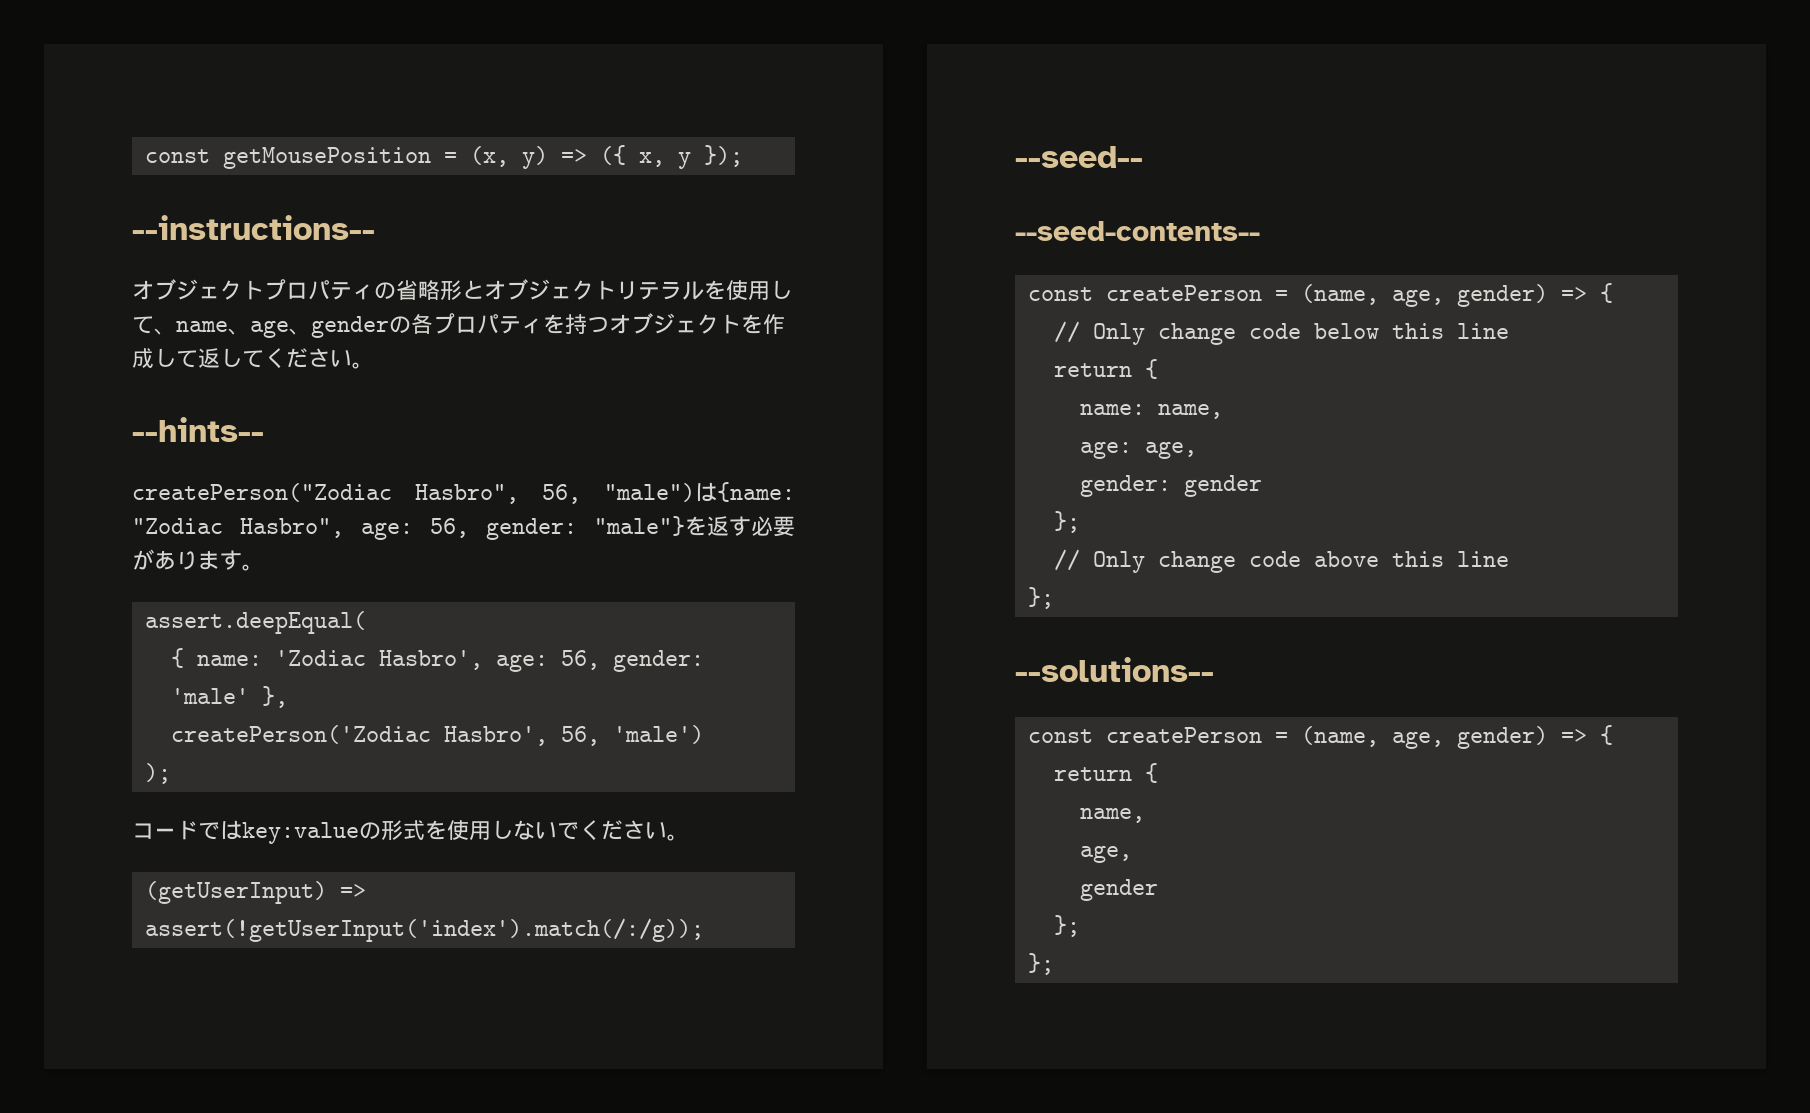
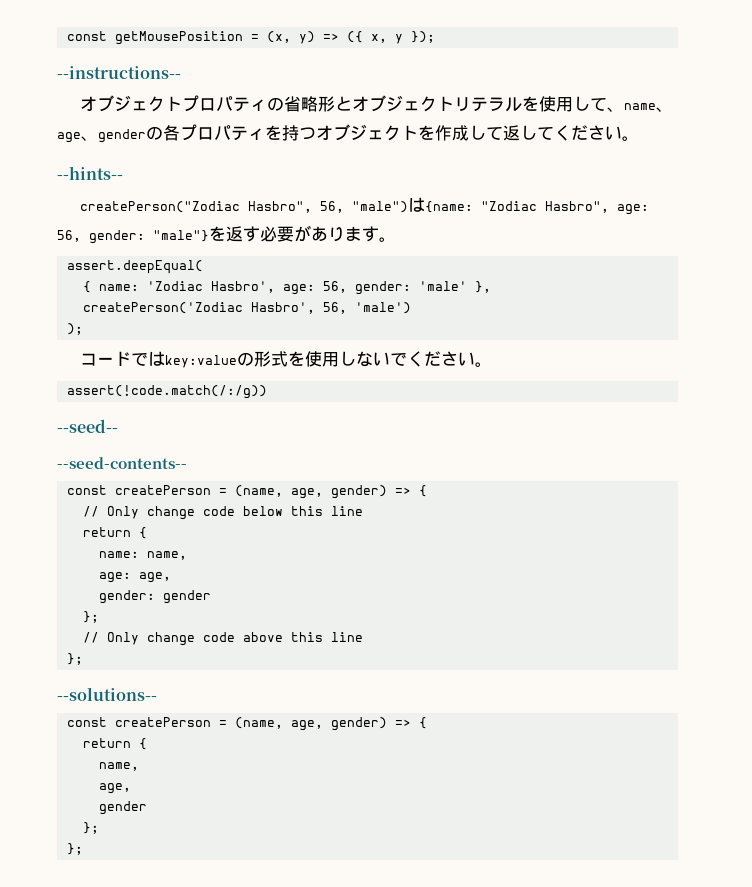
- (getUserInput) => assert(!getUserInput('index').match(/:/g));
+ assert(!code.match(/:/g))

